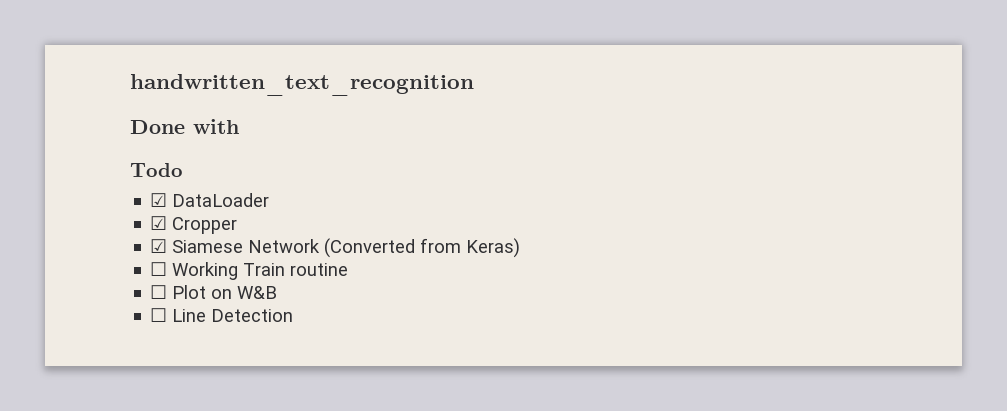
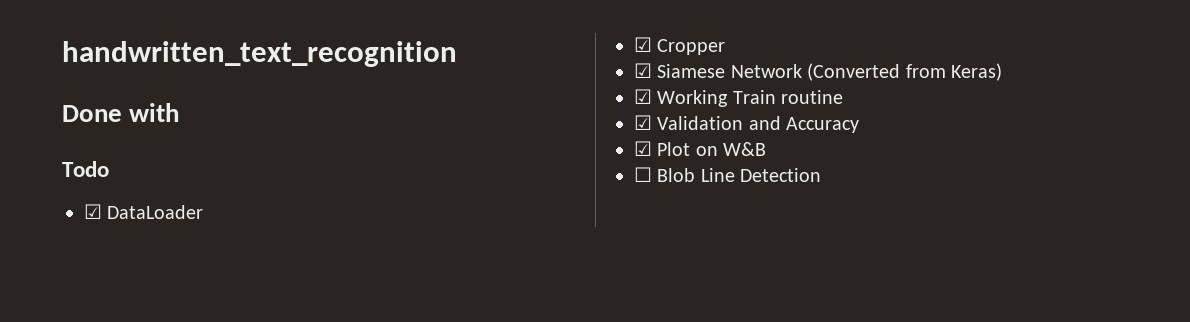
- ☐ Working Train routine
+ ☑ Working Train routine
- ☐ Plot on W&B
+ ☑ Validation and Accuracy
+ ☑ Plot on W&B
- ☐ Line Detection
+ ☐ Blob Line Detection

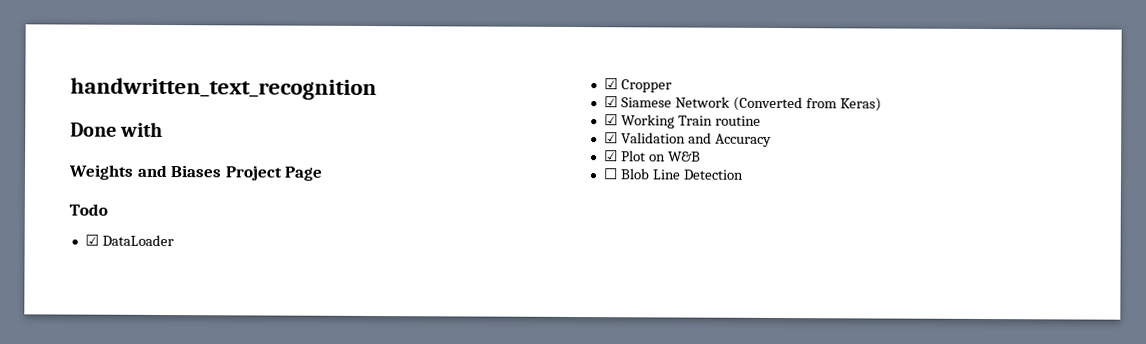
+ Weights and Biases Project Page

